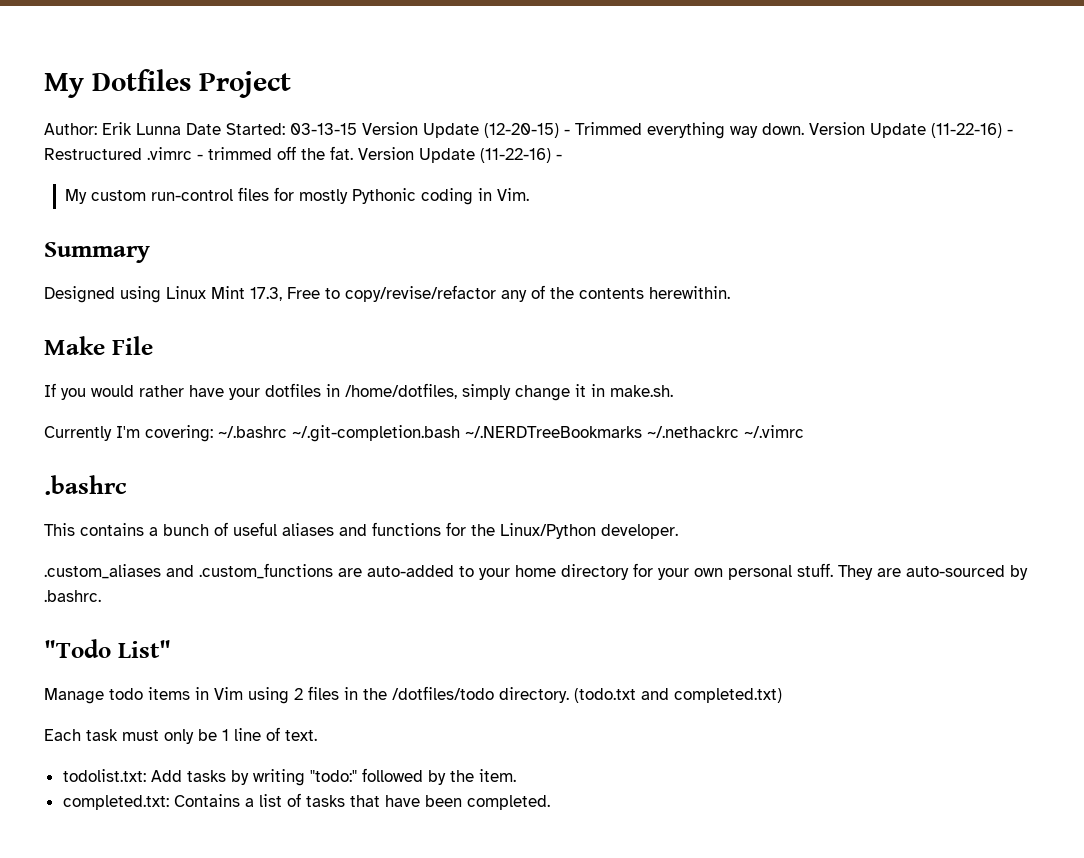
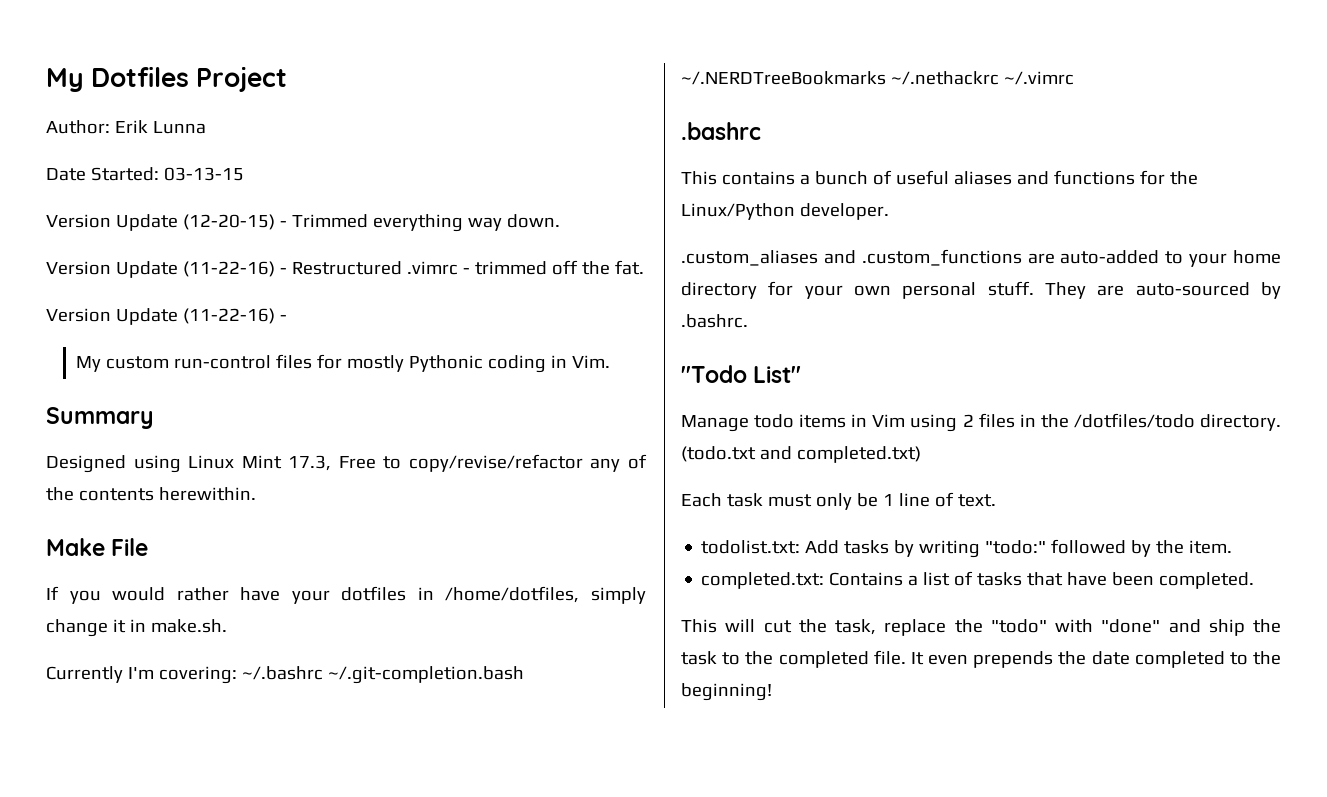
- Author: Erik Lunna Date Started: 03-13-15 Version Update (12-20-15) - Trimmed everything way down. Version Update (11-22-16) - Restructured .vimrc - trimmed off the fat. Version Update (11-22-16) -
+ Author: Erik Lunna
+ Date Started: 03-13-15
+ Version Update (12-20-15) - Trimmed everything way down.
+ Version Update (11-22-16) - Restructured .vimrc - trimmed off the fat.
+ Version Update (11-22-16) -
+ This will cut the task, replace the "todo" with "done" and ship the task to the completed file. It even prepends the date completed to the beginning!

